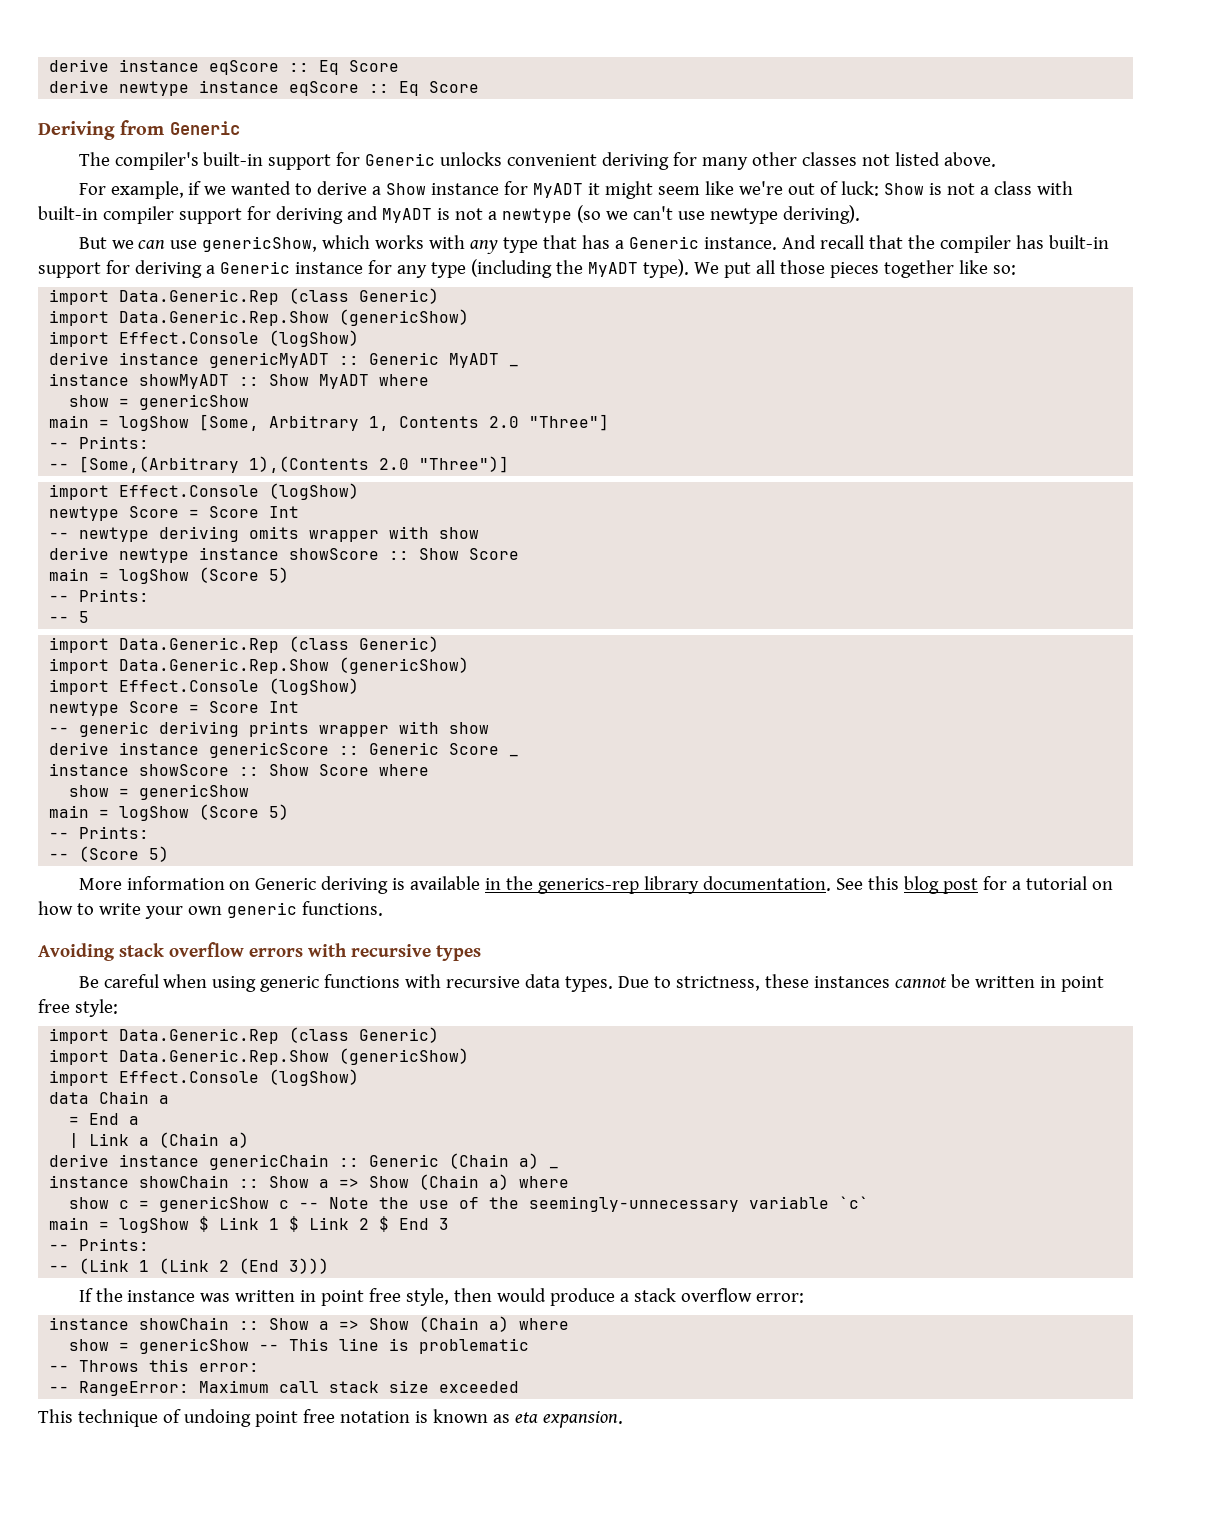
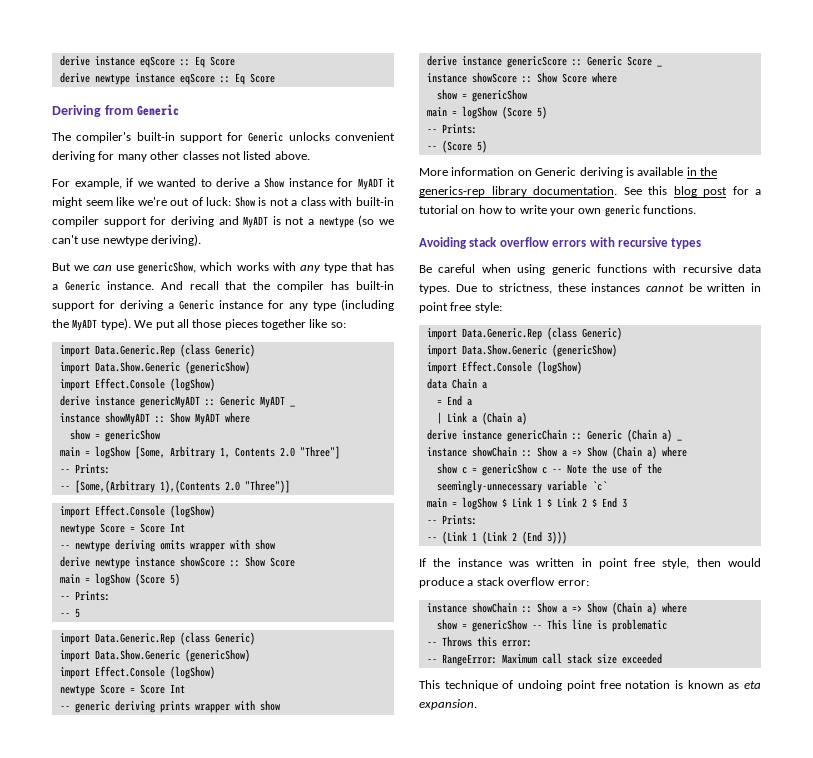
  We put all those pieces together like so:
  import Data.Generic.Rep (class Generic)
- import Data.Generic.Rep.Show (genericShow)
+ import Data.Show.Generic (genericShow)
  -- 5
  import Data.Generic.Rep (class Generic)
- import Data.Generic.Rep.Show (genericShow)
+ import Data.Show.Generic (genericShow)
  Due to strictness, these instances cannot be written in point free style:
  import Data.Generic.Rep (class Generic)
- import Data.Generic.Rep.Show (genericShow)
+ import Data.Show.Generic (genericShow)

